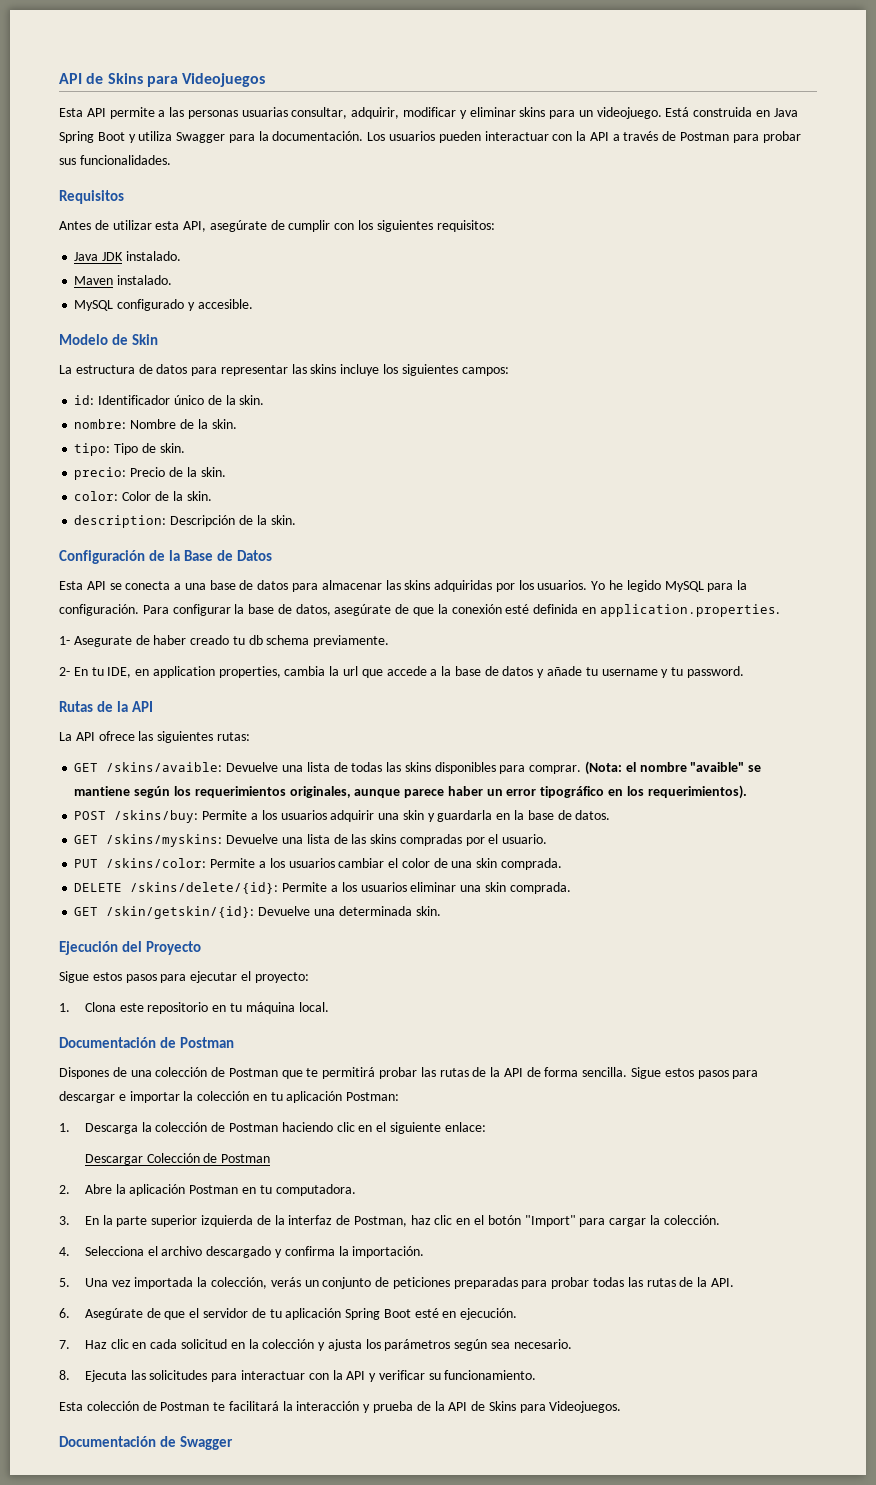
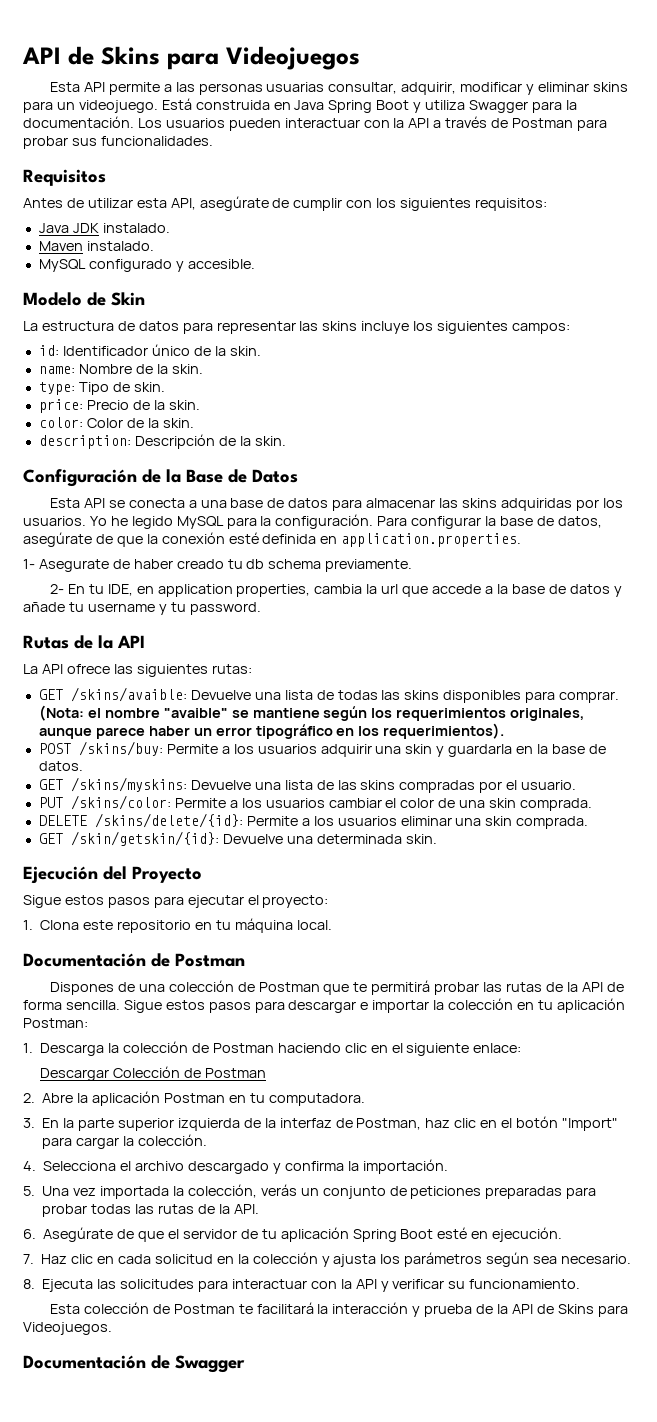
- nombre: Nombre de la skin.
+ name: Nombre de la skin.
- tipo: Tipo de skin.
+ type: Tipo de skin.
- precio: Precio de la skin.
+ price: Precio de la skin.

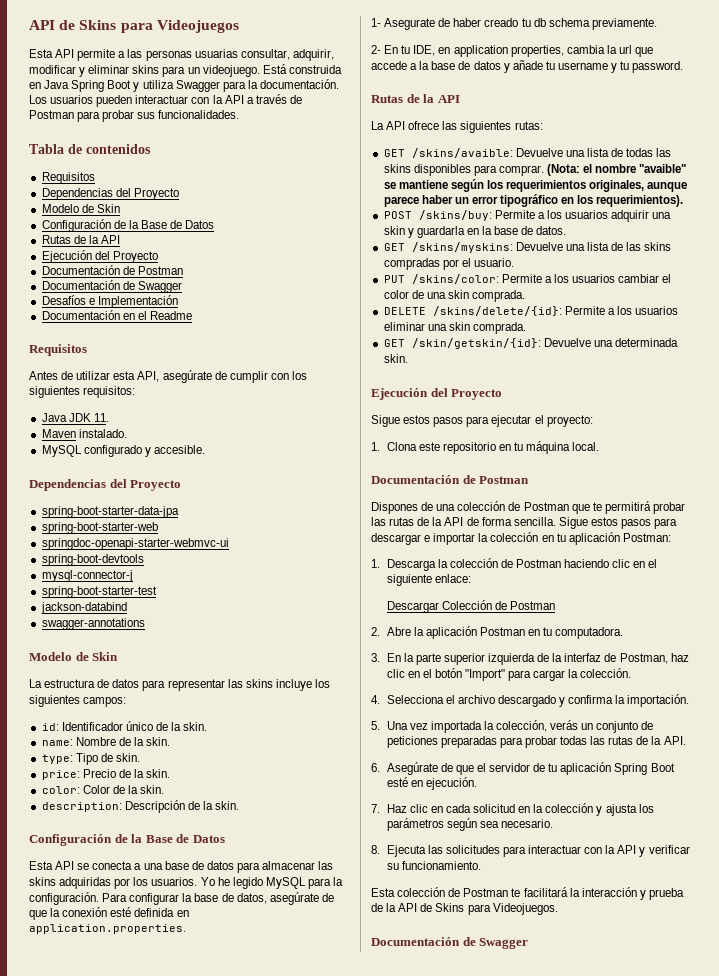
+ Tabla de contenidos
+ Requisitos
+ Dependencias del Proyecto
+ Modelo de Skin
+ Configuración de la Base de Datos
+ Rutas de la API
+ Ejecución del Proyecto
+ Documentación de Postman
+ Documentación de Swagger
+ Desafíos e Implementación
+ Documentación en el Readme
- Java JDK instalado.
+ Java JDK 11.
  MySQL configurado y accesible.
+ Dependencias del Proyecto
+ spring-boot-starter-data-jpa
+ spring-boot-starter-web
+ springdoc-openapi-starter-webmvc-ui
+ spring-boot-devtools
+ mysql-connector-j
+ spring-boot-starter-test
+ jackson-databind
+ swagger-annotations

